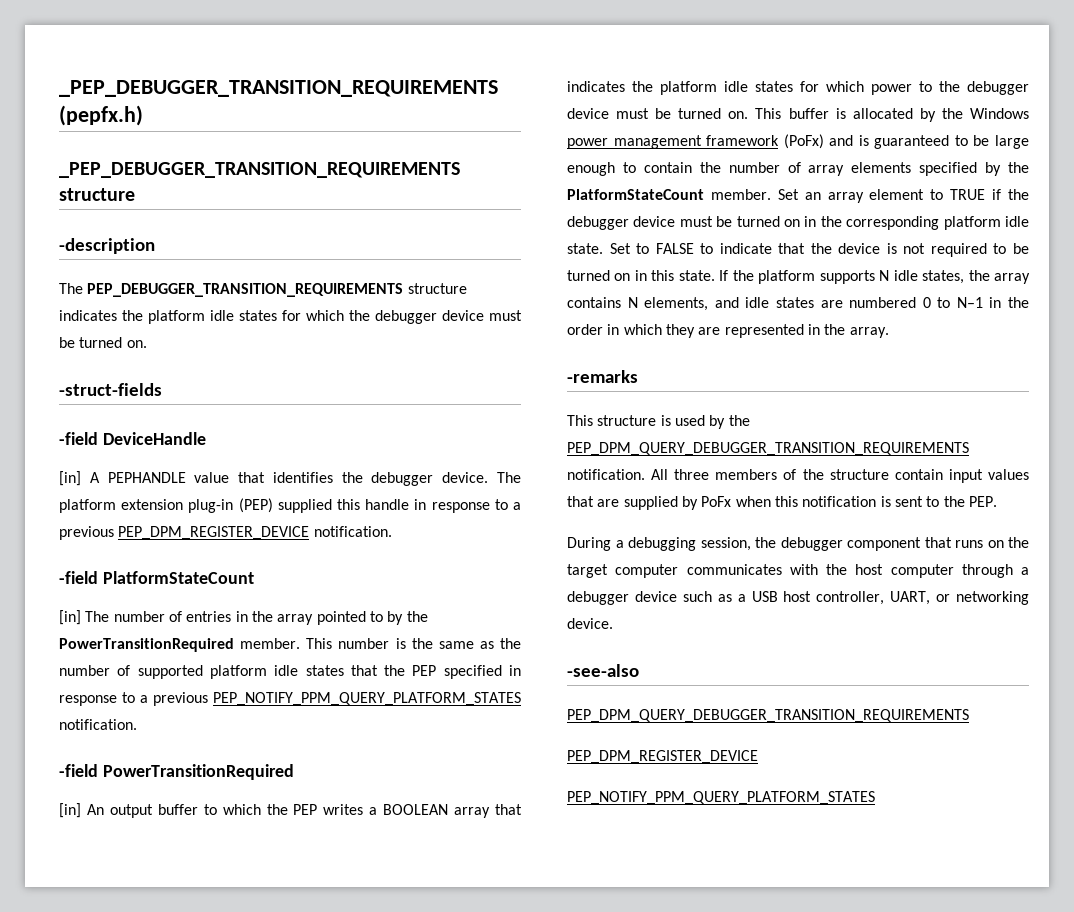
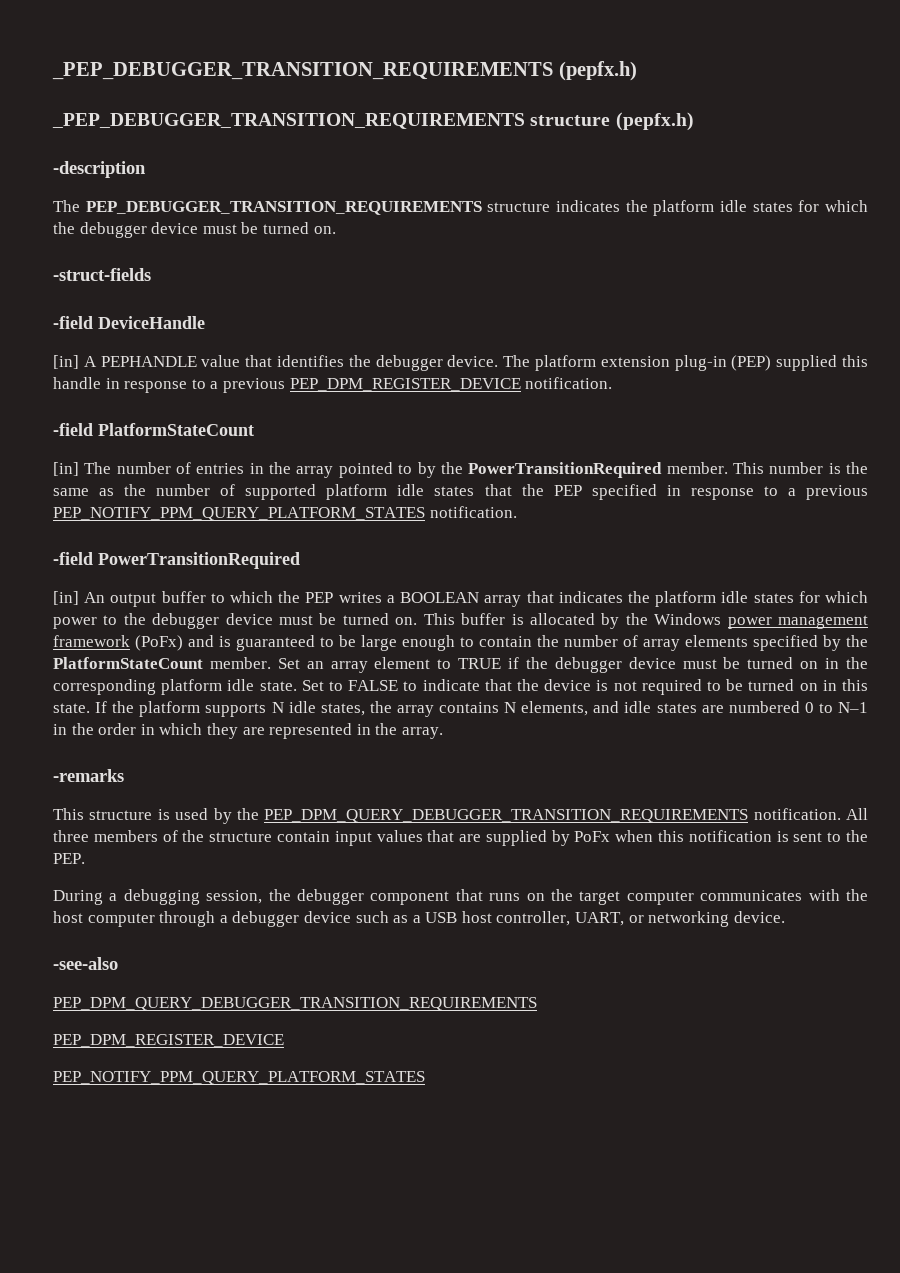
- _PEP_DEBUGGER_TRANSITION_REQUIREMENTS structure
+ _PEP_DEBUGGER_TRANSITION_REQUIREMENTS structure (pepfx.h)

